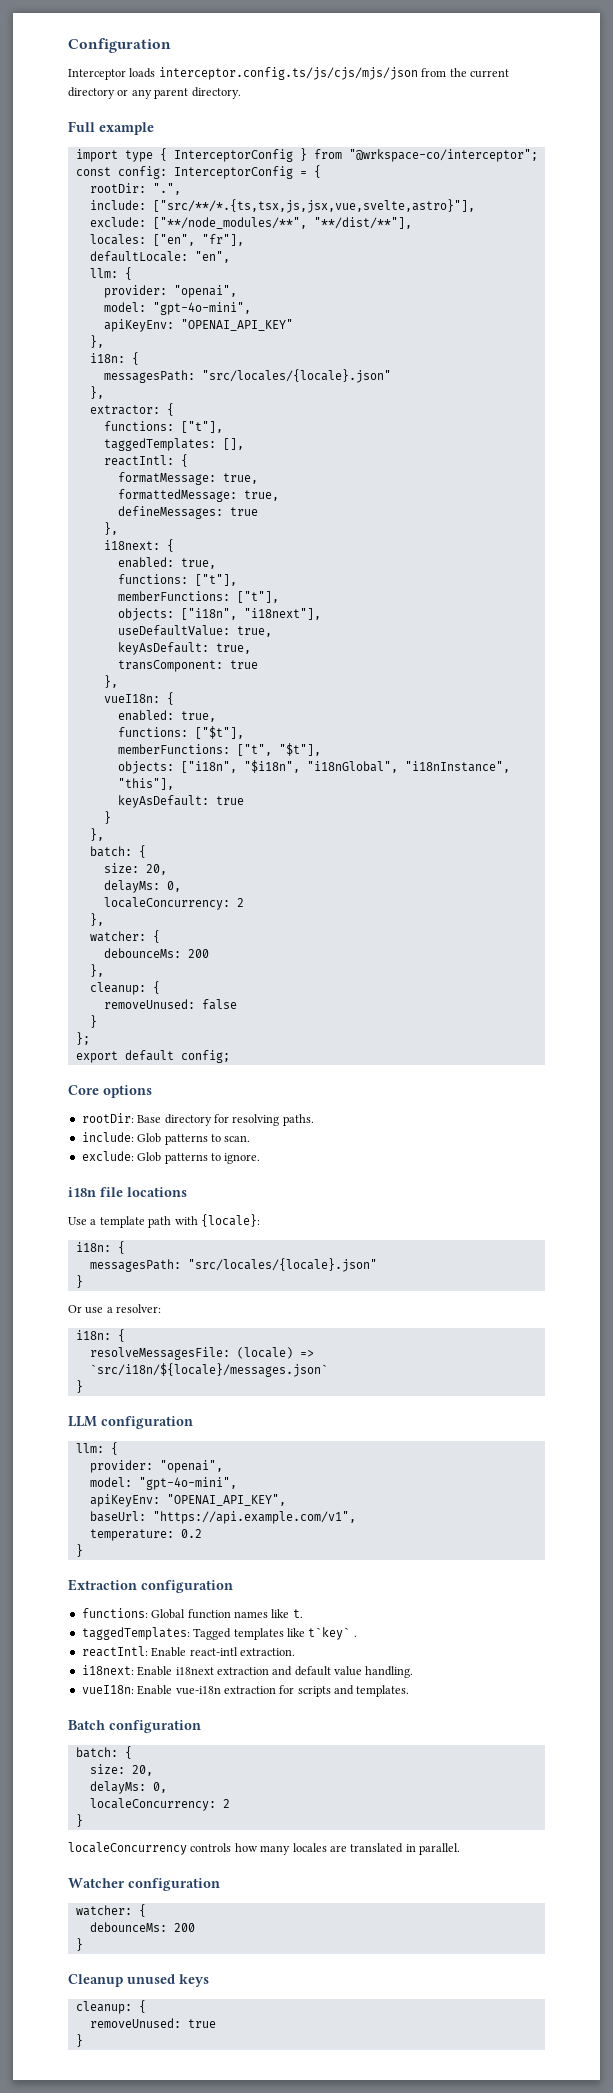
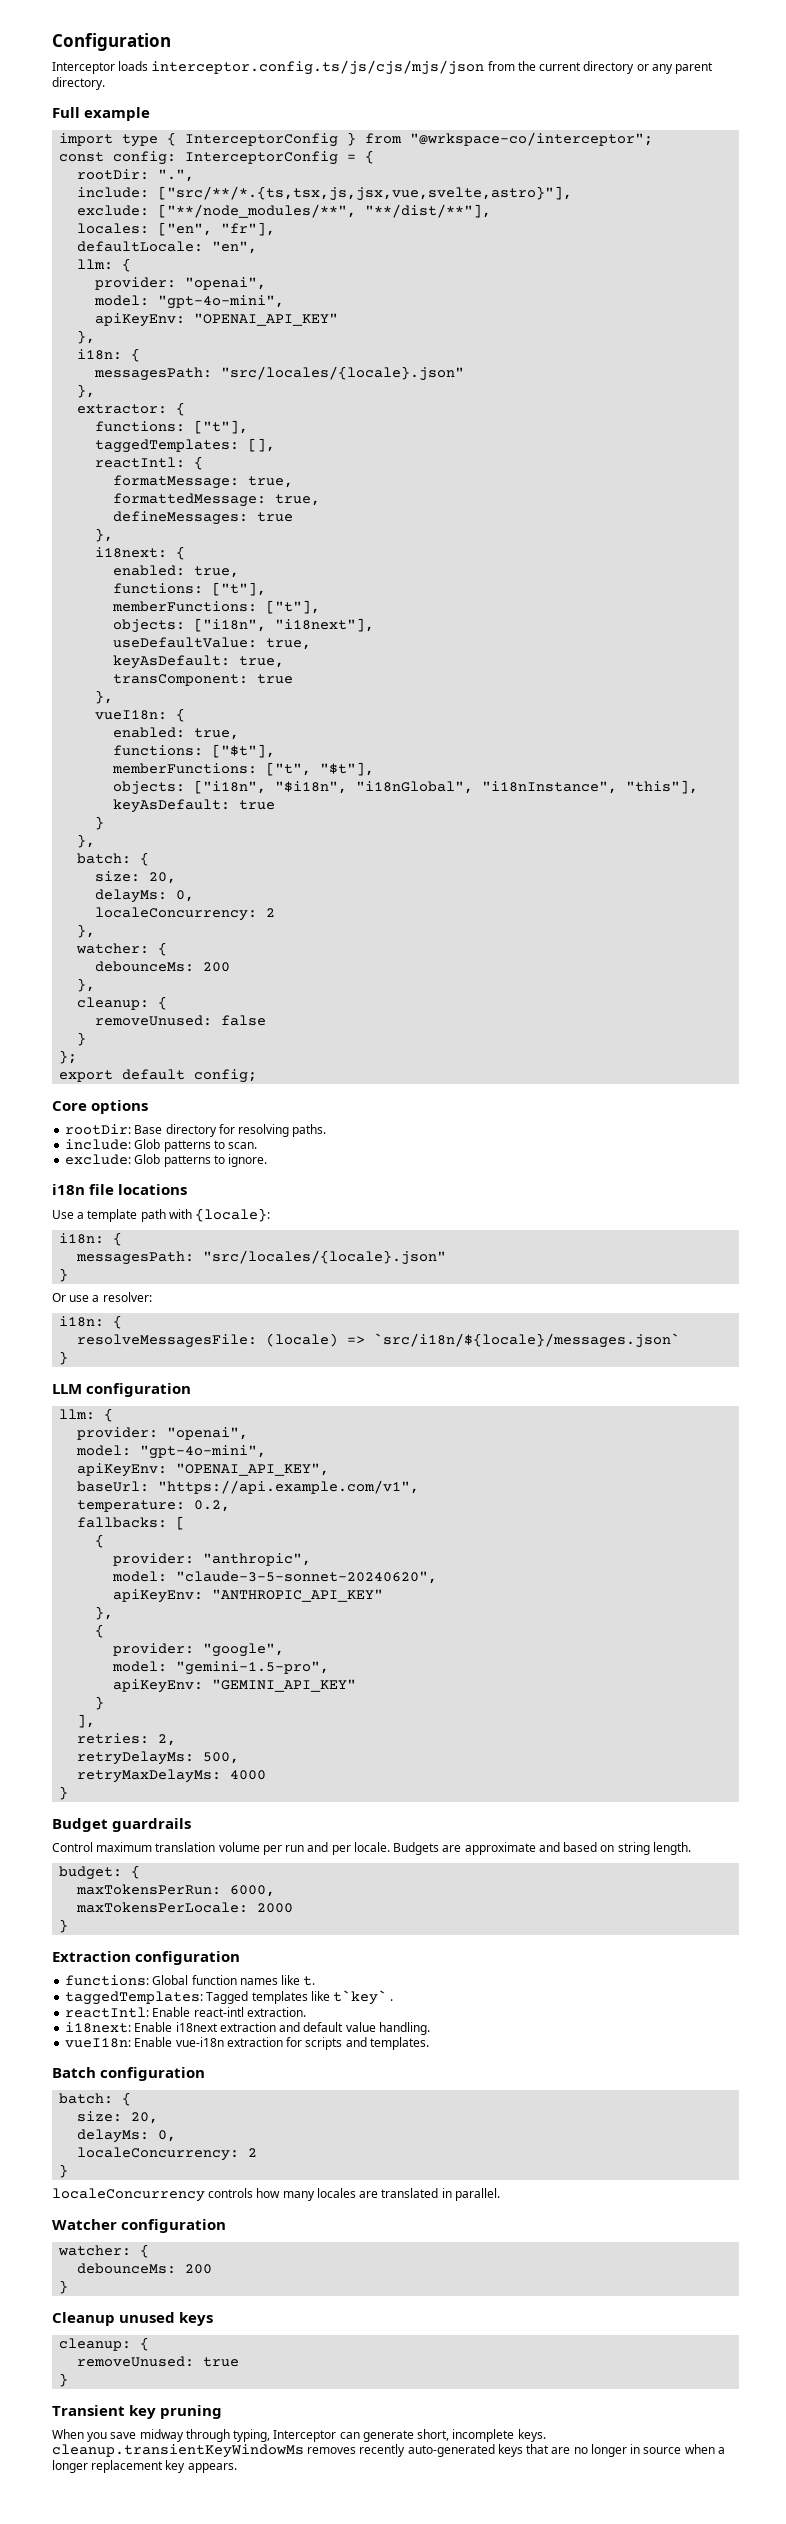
- temperature: 0.2
+ temperature: 0.2,
+ fallbacks: [
+ {
+ provider: "anthropic",
+ model: "claude-3-5-sonnet-20240620",
+ apiKeyEnv: "ANTHROPIC_API_KEY"
+ },
+ {
+ provider: "google",
+ model: "gemini-1.5-pro",
+ apiKeyEnv: "GEMINI_API_KEY"
+ }
+ ],
+ retries: 2,
+ retryDelayMs: 500,
+ retryMaxDelayMs: 4000
+ }
+ Budget guardrails
+ Control maximum translation volume per run and per locale. Budgets are approximate and based on string length.
+ budget: {
+ maxTokensPerRun: 6000,
+ maxTokensPerLocale: 2000
+ Transient key pruning
+ When you save midway through typing, Interceptor can generate short, incomplete keys. cleanup.transientKeyWindowMs removes recently auto-generated keys that are no longer in source when a longer replacement key appears.

